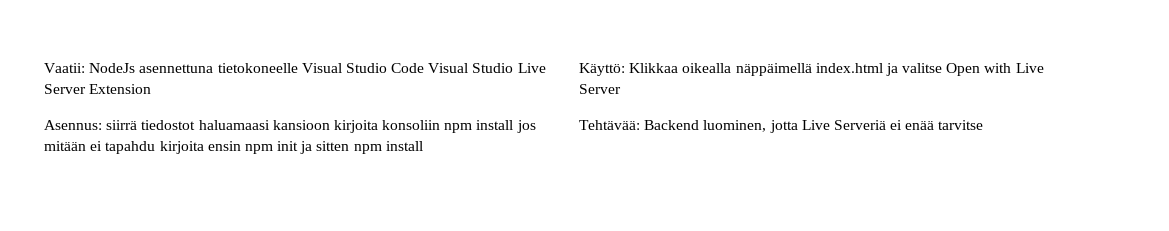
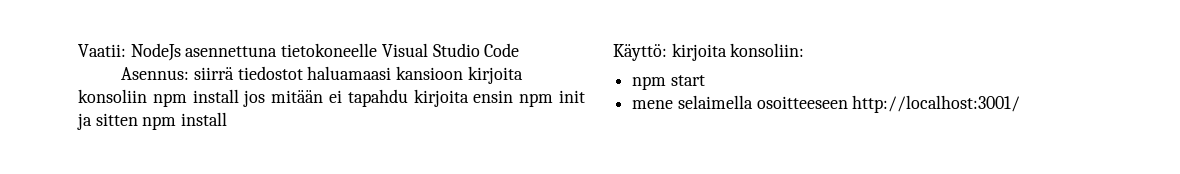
- Vaatii: NodeJs asennettuna tietokoneelle Visual Studio Code Visual Studio Live Server Extension
+ Vaatii: NodeJs asennettuna tietokoneelle Visual Studio Code
- Käyttö: Klikkaa oikealla näppäimellä index.html ja valitse Open with Live Server
- Tehtävää: Backend luominen, jotta Live Serveriä ei enää tarvitse
+ Käyttö: kirjoita konsoliin:
+ npm start
+ mene selaimella osoitteeseen http://localhost:3001/

